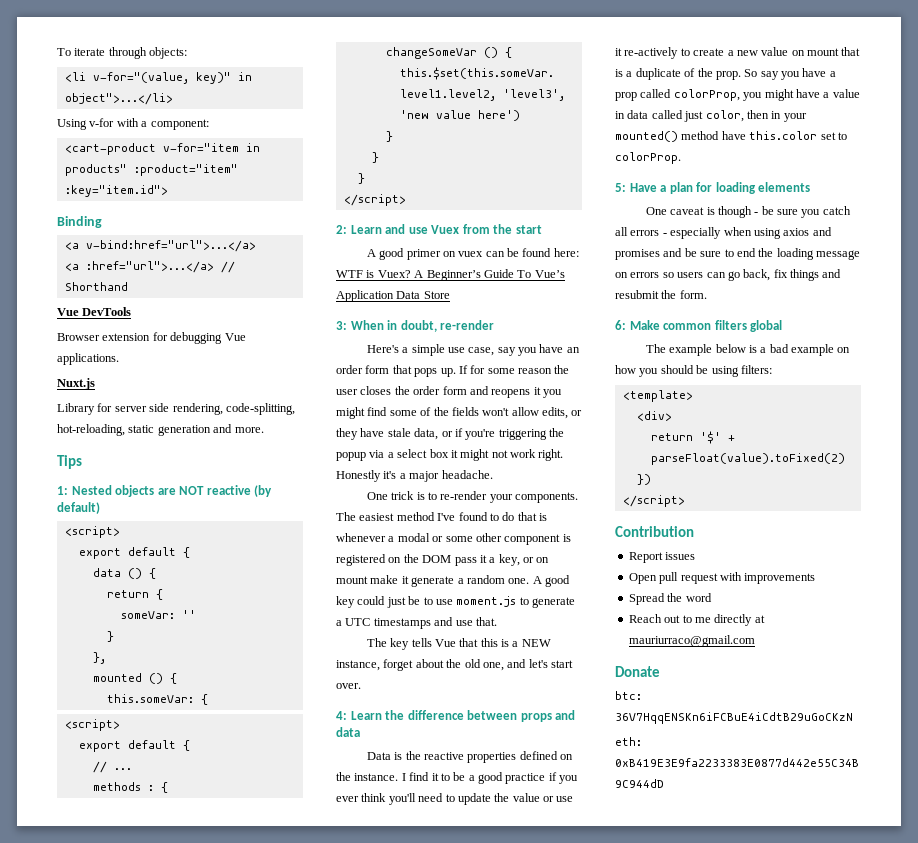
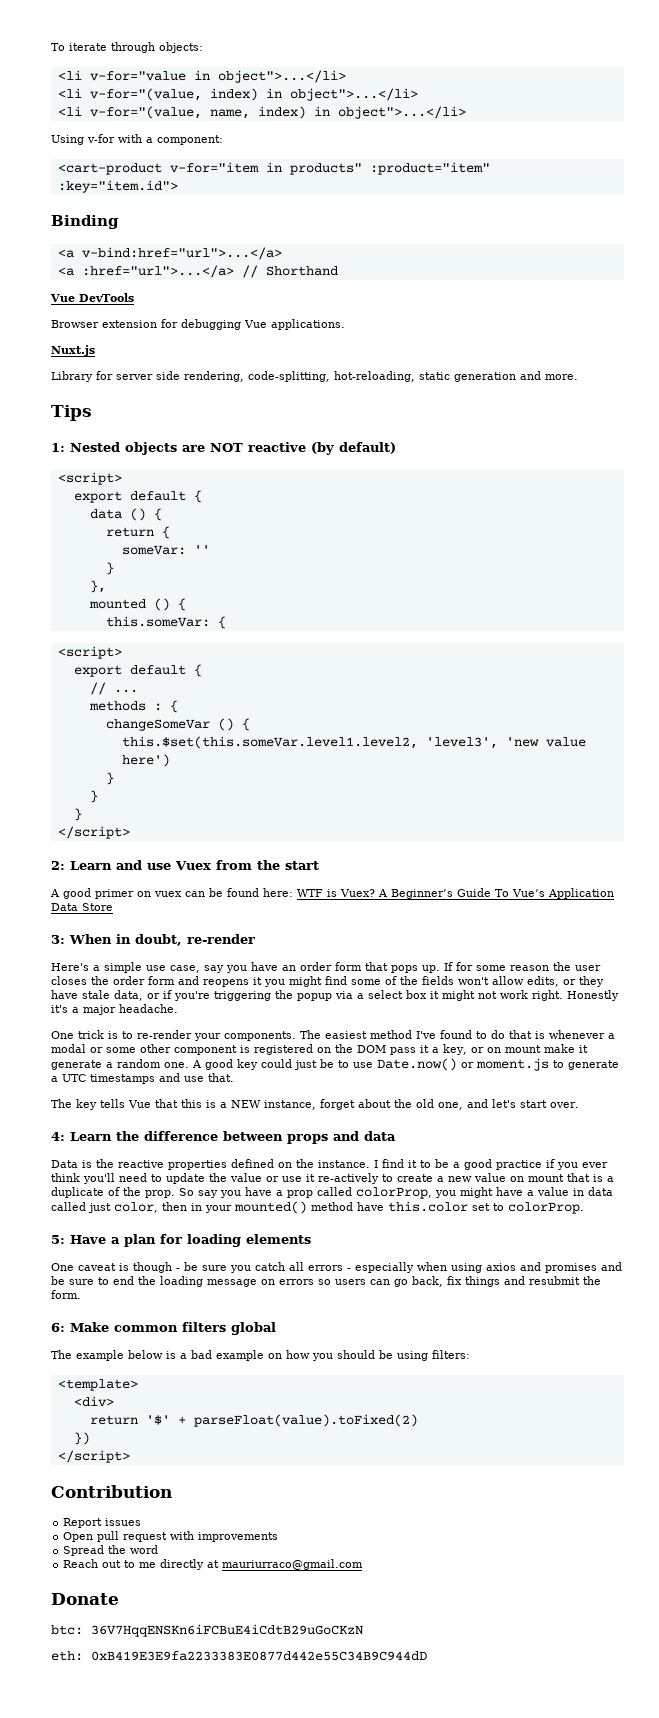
- <li v-for="(value, key)" in object">...</li>
+ <li v-for="value in object">...</li>
+ <li v-for="(value, index) in object">...</li>
+ <li v-for="(value, name, index) in object">...</li>
- A good key could just be to use moment.js to generate a UTC timestamps and use that.
+ A good key could just be to use Date.now() or moment.js to generate a UTC timestamps and use that.

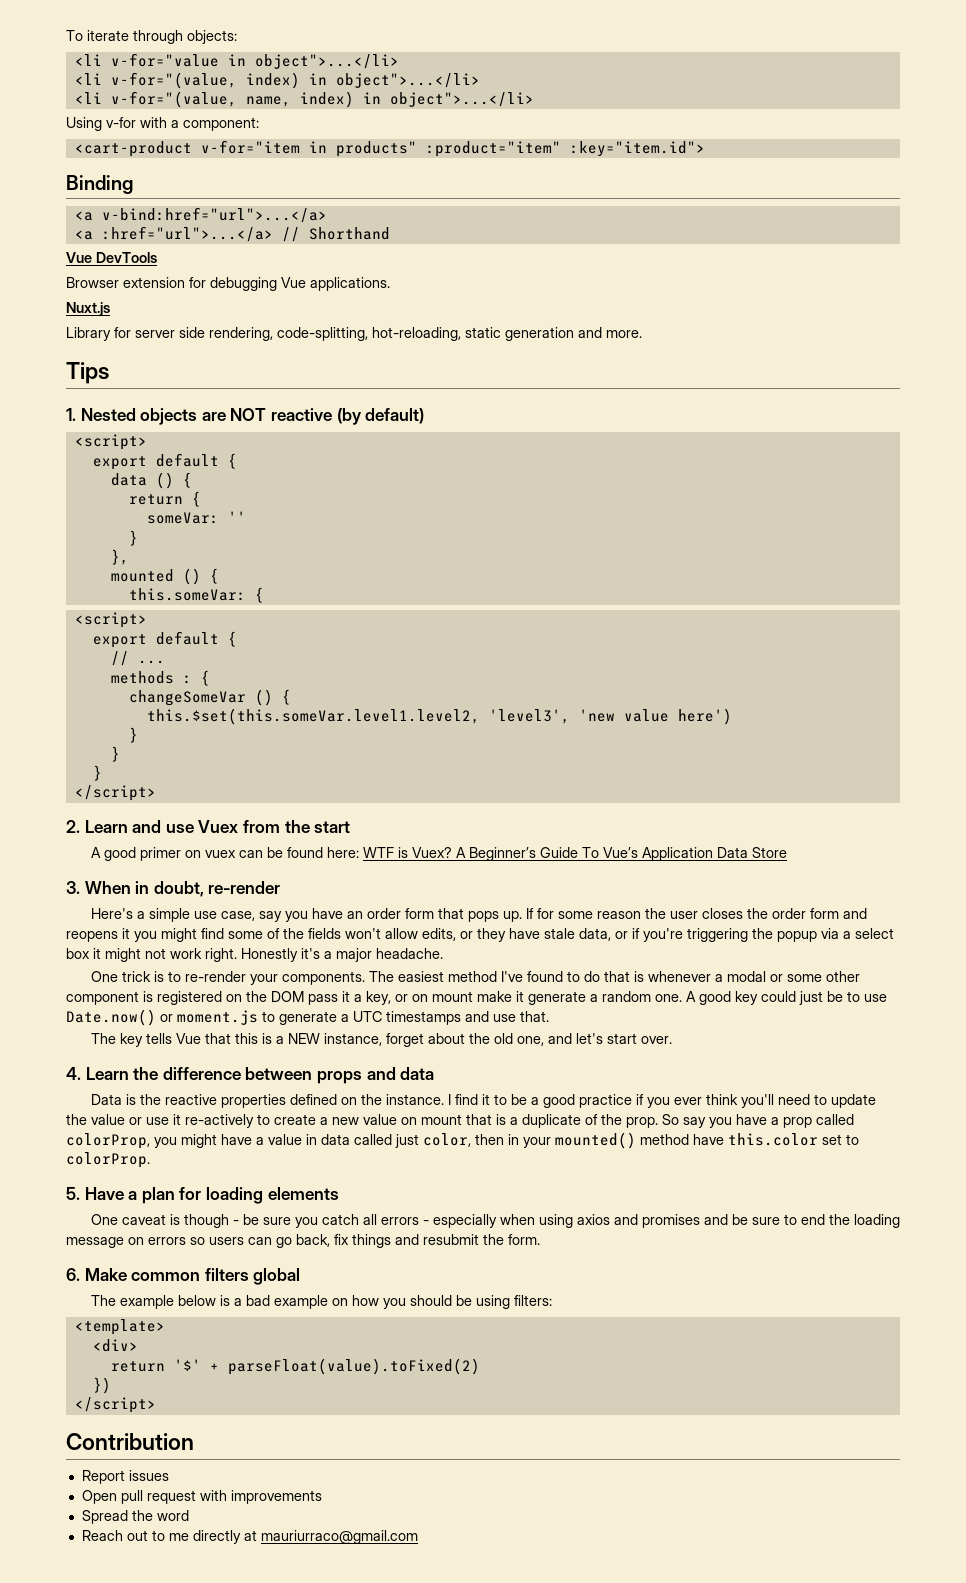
- 1: Nested objects are NOT reactive (by default)
+ 1. Nested objects are NOT reactive (by default)
- 2: Learn and use Vuex from the start
+ 2. Learn and use Vuex from the start
- 3: When in doubt, re-render
+ 3. When in doubt, re-render
- 4: Learn the difference between props and data
+ 4. Learn the difference between props and data
- 5: Have a plan for loading elements
+ 5. Have a plan for loading elements
- 6: Make common filters global
+ 6. Make common filters global
- Donate
- btc: 36V7HqqENSKn6iFCBuE4iCdtB29uGoCKzN
- eth: 0xB419E3E9fa2233383E0877d442e55C34B9C944dD

